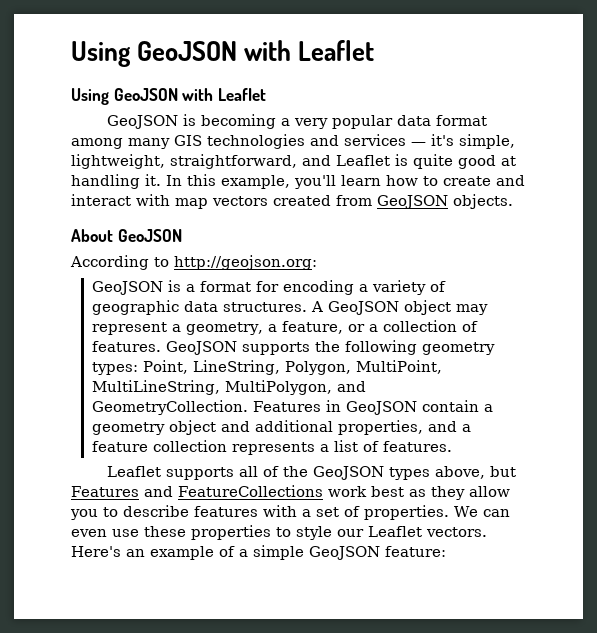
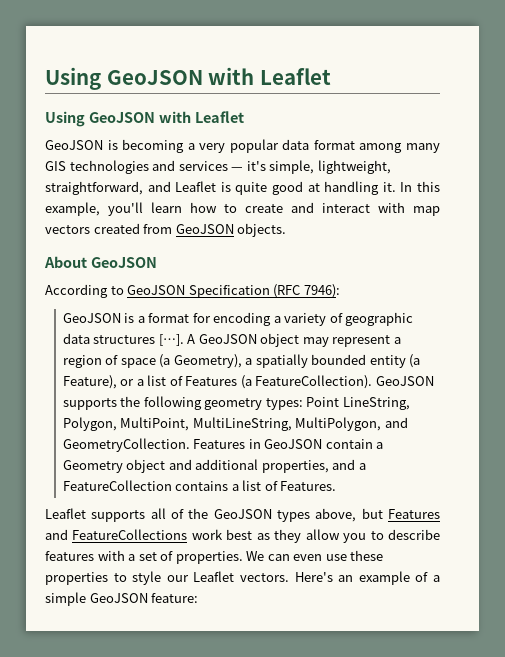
- According to http://geojson.org:
+ According to GeoJSON Specification (RFC 7946):
- GeoJSON is a format for encoding a variety of geographic data structures.
+ GeoJSON is a format for encoding a variety of geographic data structures […].
- A GeoJSON object may represent a geometry, a feature, or a collection of features.
+ A GeoJSON object may represent a region of space (a Geometry), a spatially bounded entity (a Feature), or a list of Features (a FeatureCollection).
- GeoJSON supports the following geometry types: Point, LineString, Polygon, MultiPoint, MultiLineString, MultiPolygon, and GeometryCollection.
+ GeoJSON supports the following geometry types: Point LineString, Polygon, MultiPoint, MultiLineString, MultiPolygon, and GeometryCollection.
- Features in GeoJSON contain a geometry object and additional properties, and a feature collection represents a list of features.
+ Features in GeoJSON contain a Geometry object and additional properties, and a FeatureCollection contains a list of Features.

